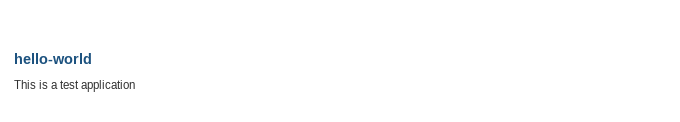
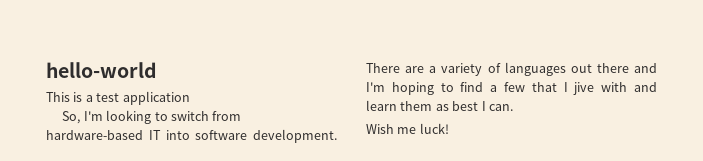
+ So, I'm looking to switch from hardware-based IT into software development. There are a variety of languages out there and I'm hoping to find a few that I jive with and learn them as best I can.
+ Wish me luck!

